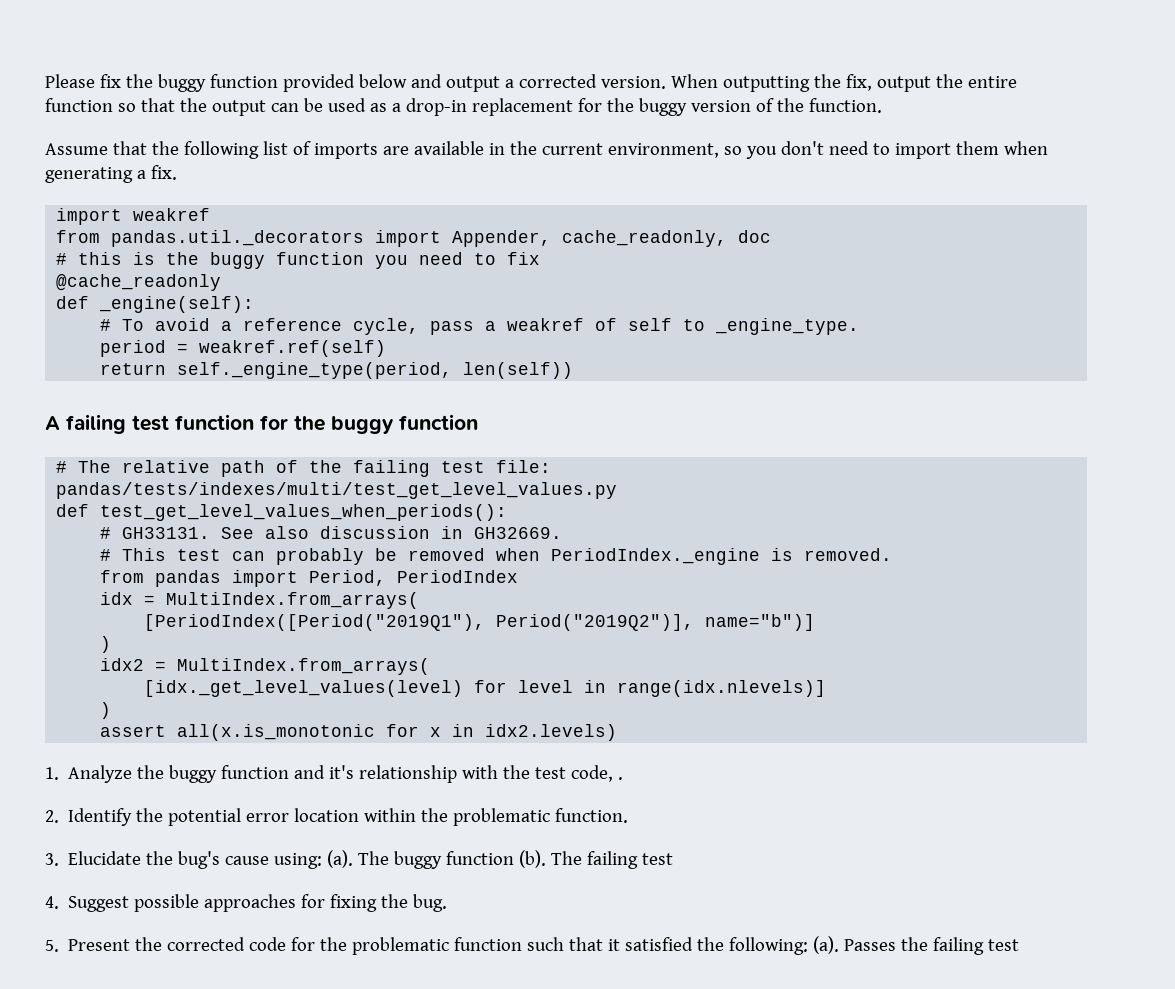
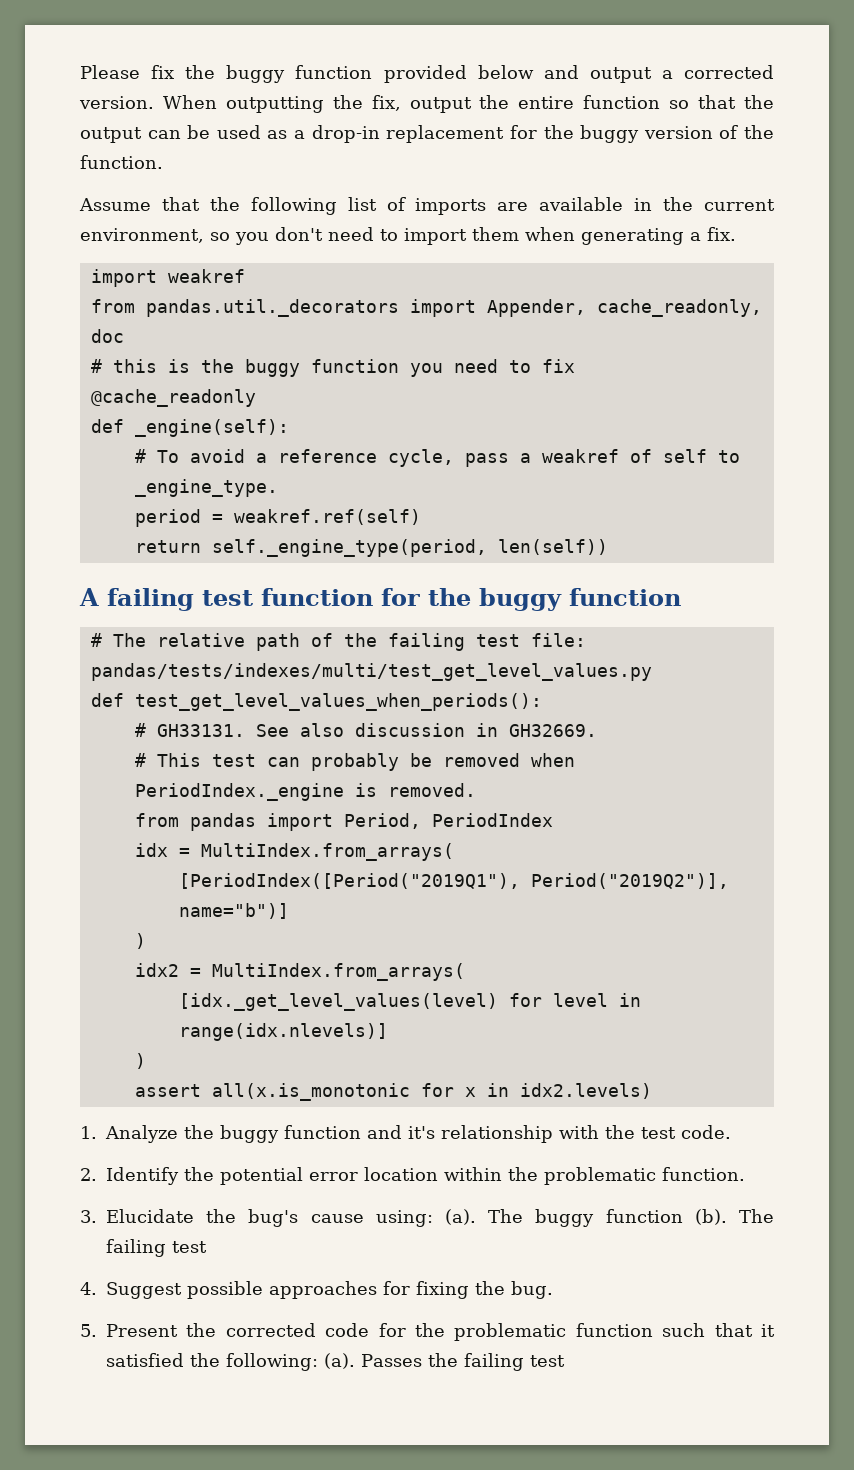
- 1. Analyze the buggy function and it's relationship with the test code, .
+ 1. Analyze the buggy function and it's relationship with the test code.

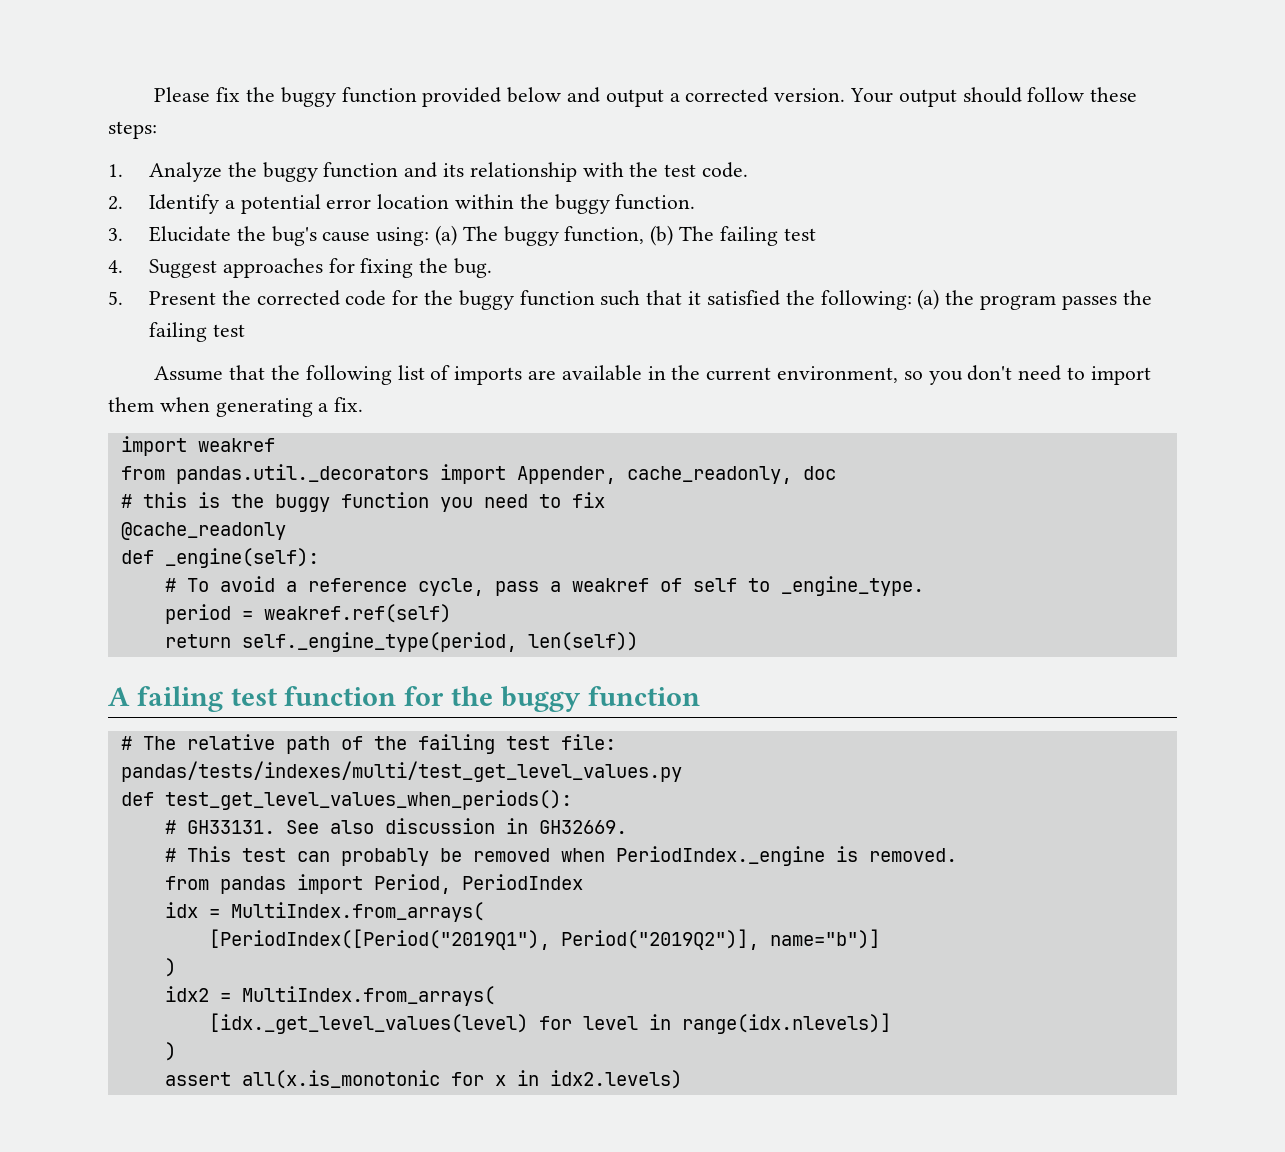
- When outputting the fix, output the entire function so that the output can be used as a drop-in replacement for the buggy version of the function.
+ Your output should follow these steps:
+ 1. Analyze the buggy function and its relationship with the test code.
+ 2. Identify a potential error location within the buggy function.
+ 3. Elucidate the bug's cause using: (a) The buggy function, (b) The failing test
+ 4. Suggest approaches for fixing the bug.
+ 5. Present the corrected code for the buggy function such that it satisfied the following: (a) the program passes the failing test
- 1. Analyze the buggy function and it's relationship with the test code.
- 2. Identify the potential error location within the problematic function.
- 3. Elucidate the bug's cause using: (a). The buggy function (b). The failing test
- 4. Suggest possible approaches for fixing the bug.
- 5. Present the corrected code for the problematic function such that it satisfied the following: (a). Passes the failing test

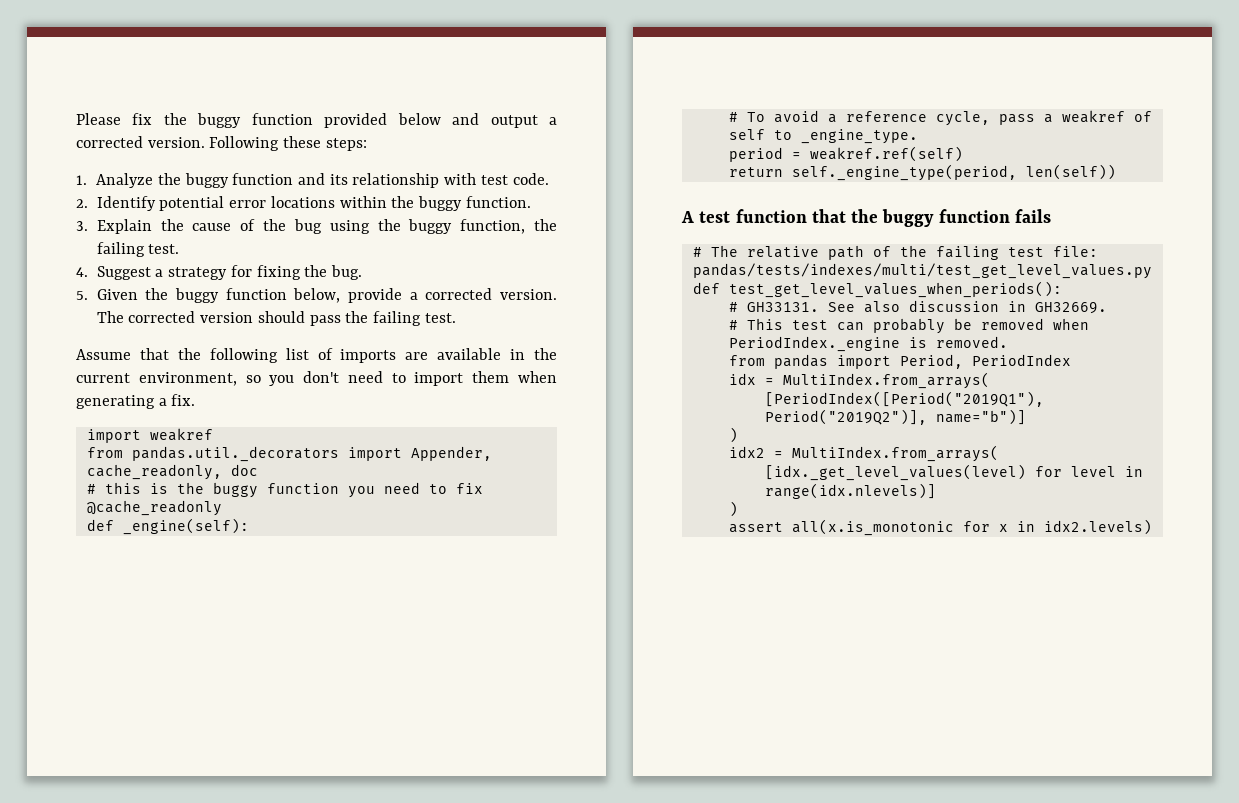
- Your output should follow these steps:
+ Following these steps:
- 1. Analyze the buggy function and its relationship with the test code.
+ 1. Analyze the buggy function and its relationship with test code.
- 2. Identify a potential error location within the buggy function.
+ 2. Identify potential error locations within the buggy function.
- 3. Elucidate the bug's cause using: (a) The buggy function, (b) The failing test
+ 3. Explain the cause of the bug using the buggy function, the failing test.
- 4. Suggest approaches for fixing the bug.
+ 4. Suggest a strategy for fixing the bug.
- 5. Present the corrected code for the buggy function such that it satisfied the following: (a) the program passes the failing test
+ 5. Given the buggy function below, provide a corrected version. The corrected version should pass the failing test.
- A failing test function for the buggy function
+ A test function that the buggy function fails

